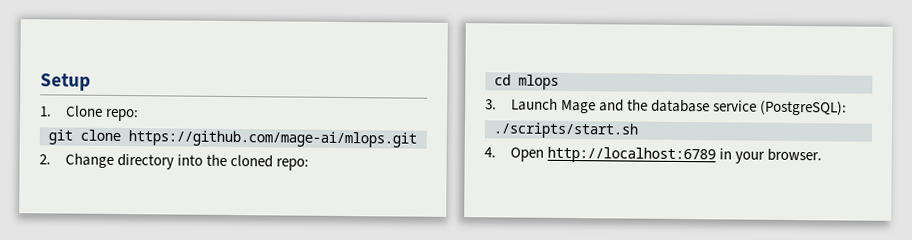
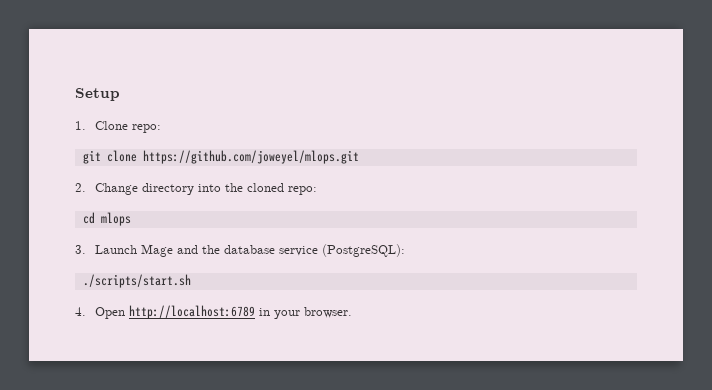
- git clone https://github.com/mage-ai/mlops.git
+ git clone https://github.com/joweyel/mlops.git

